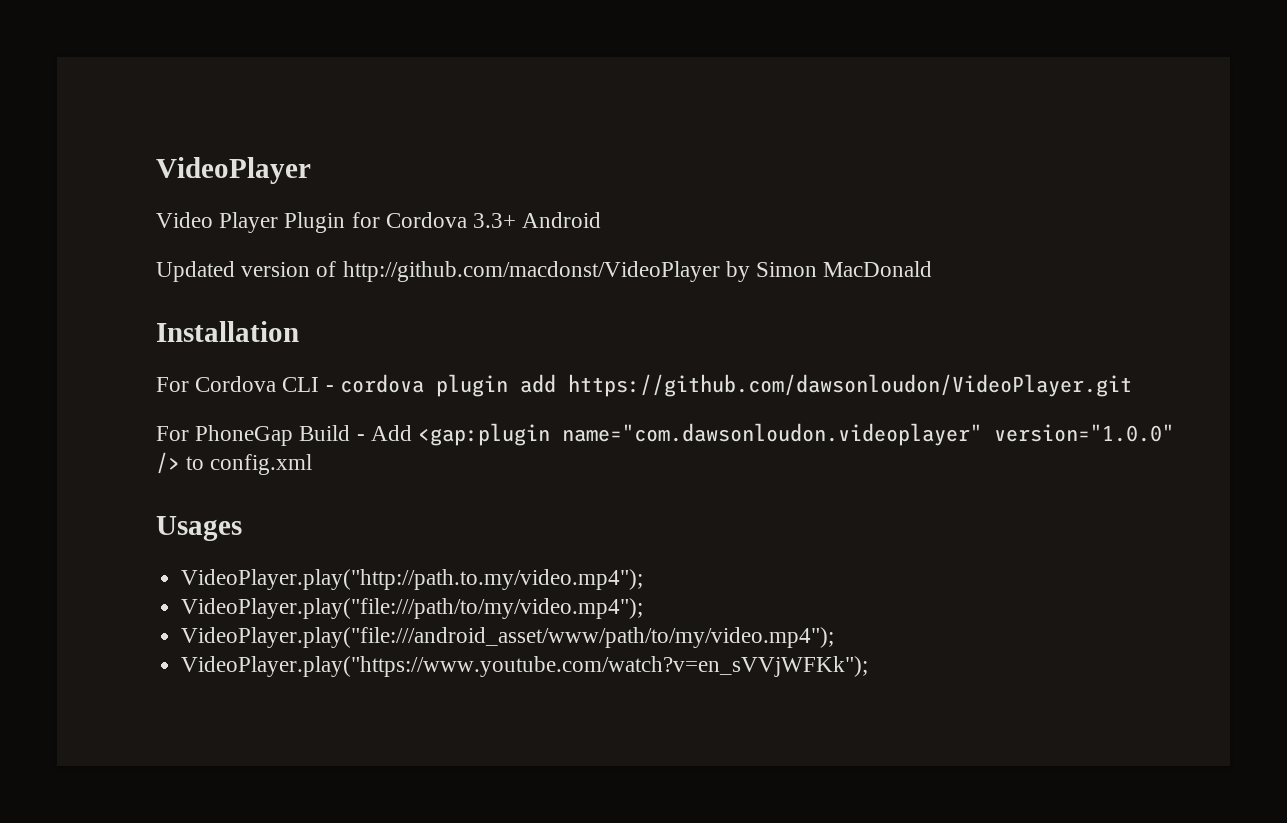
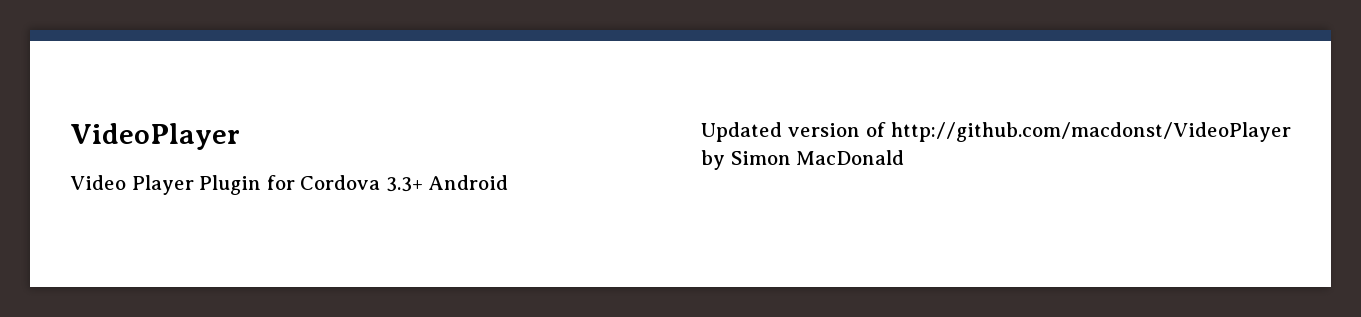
- Installation
- For Cordova CLI - cordova plugin add https://github.com/dawsonloudon/VideoPlayer.git
- For PhoneGap Build - Add <gap:plugin name="com.dawsonloudon.videoplayer" version="1.0.0" /> to config.xml
- Usages
- VideoPlayer.play("http://path.to.my/video.mp4");
- VideoPlayer.play("file:///path/to/my/video.mp4");
- VideoPlayer.play("file:///android_asset/www/path/to/my/video.mp4");
- VideoPlayer.play("https://www.youtube.com/watch?v=en_sVVjWFKk");

